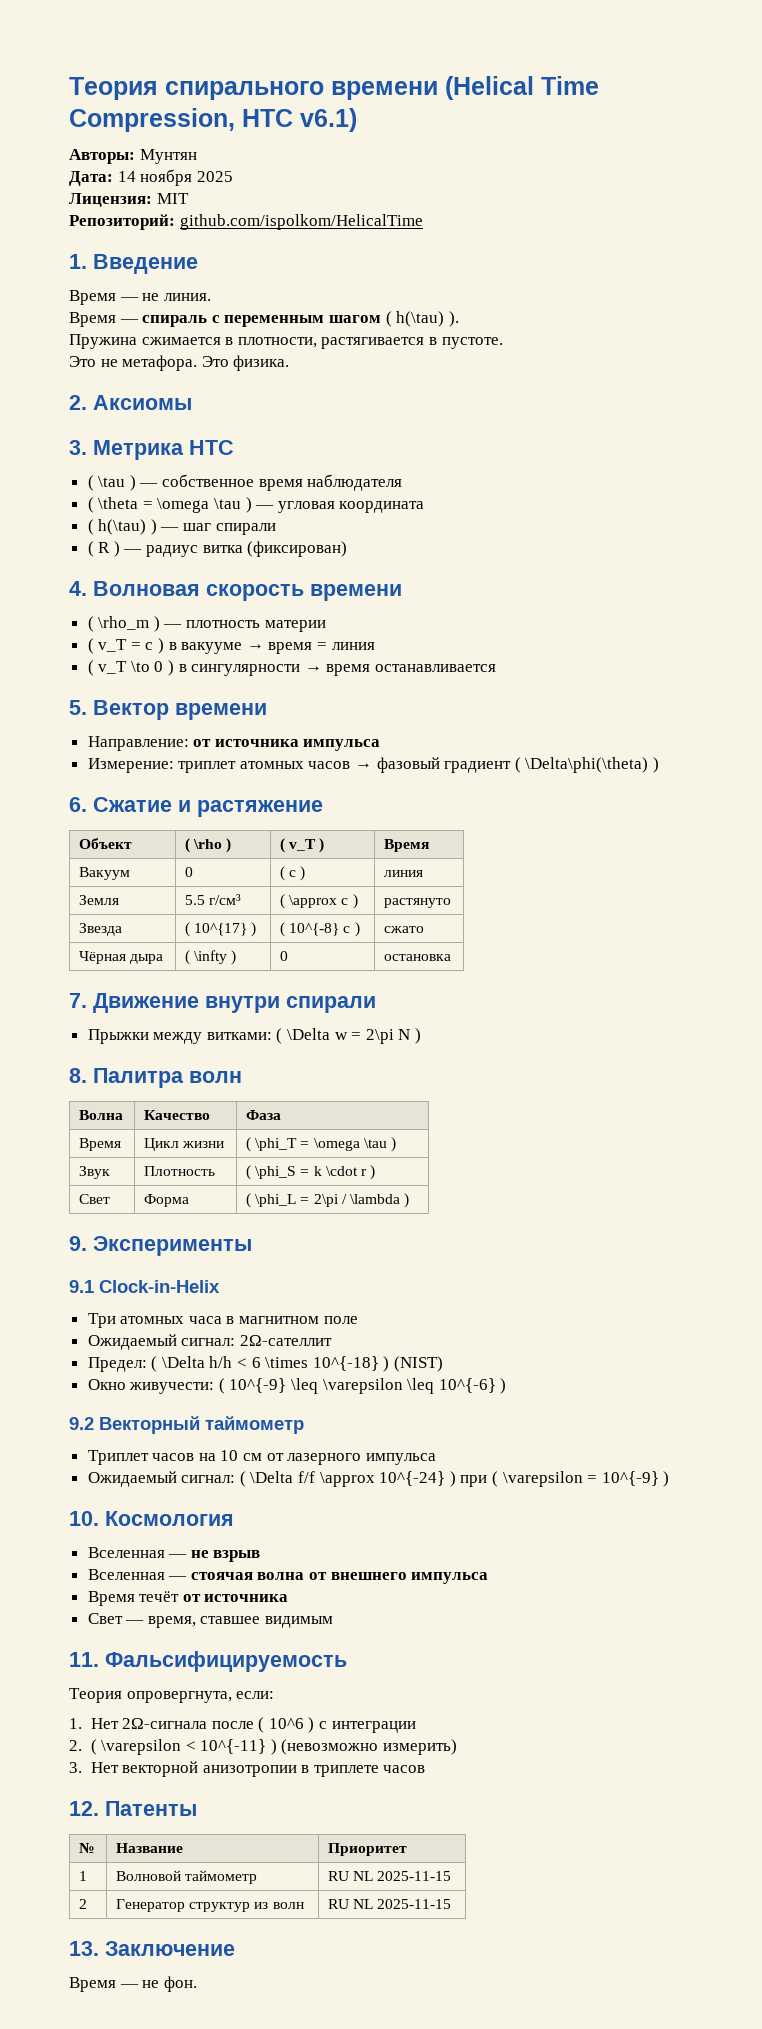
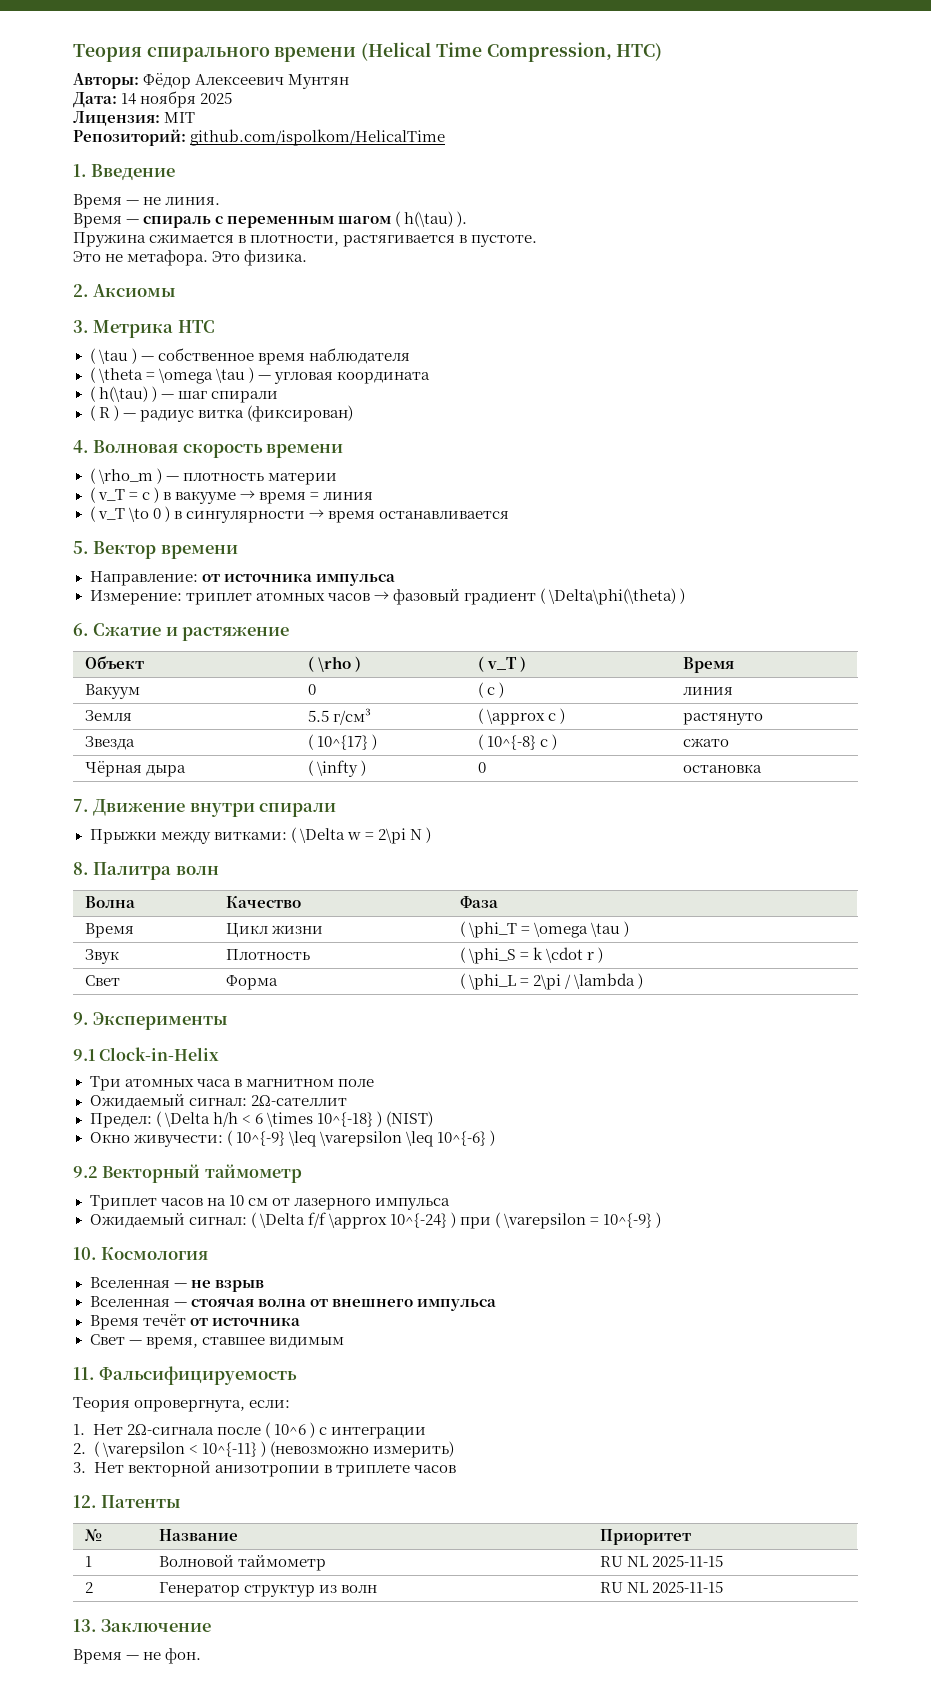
- Теория спирального времени (Helical Time Compression, HTC v6.1)
+ Теория спирального времени (Helical Time Compression, HTC)
- Авторы: Мунтян
+ Авторы: Фёдор Алексеевич Мунтян

